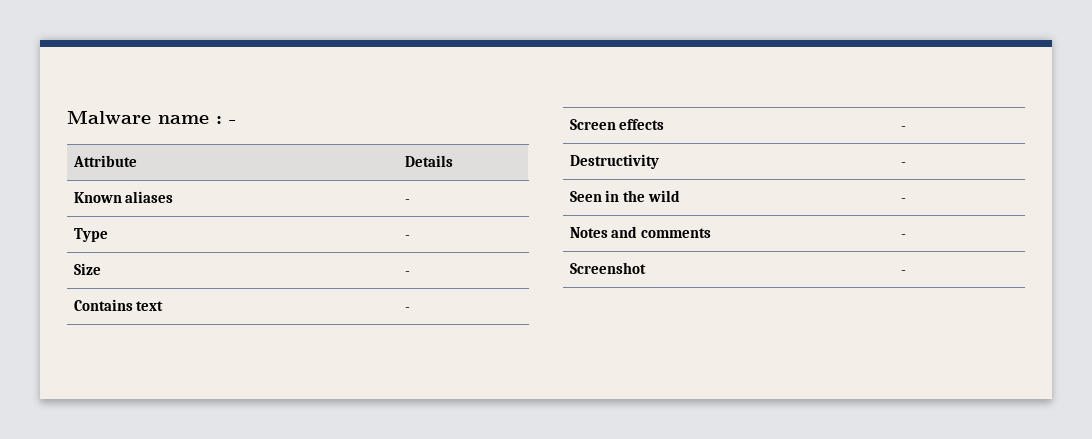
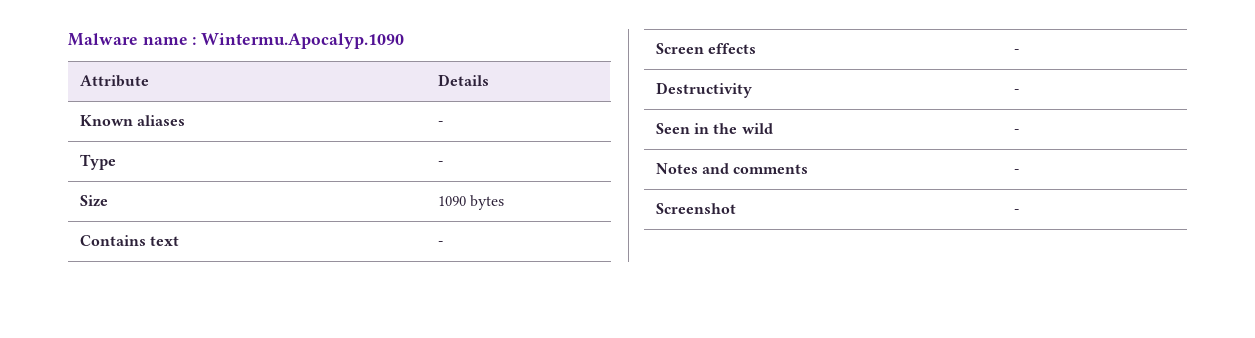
- Malware name : -
+ Malware name : Wintermu.Apocalyp.1090
- Size | -
+ Size | 1090 bytes

